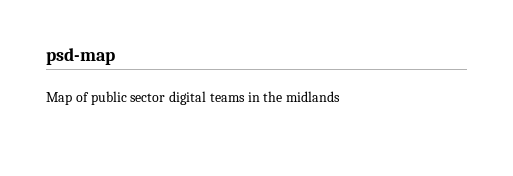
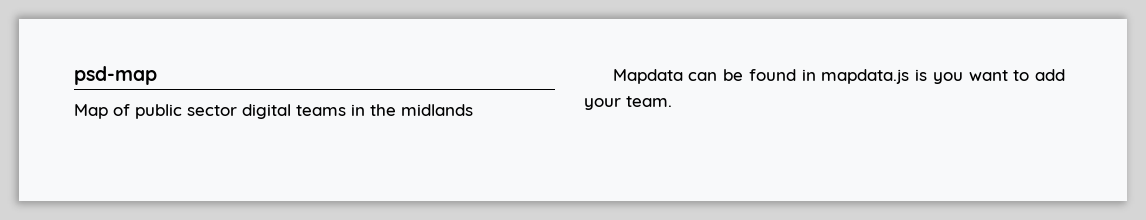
+ Mapdata can be found in mapdata.js is you want to add your team.

